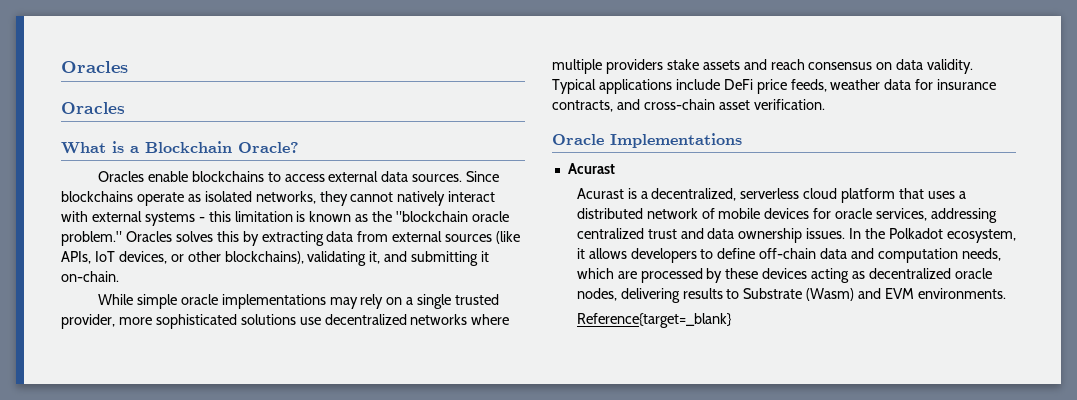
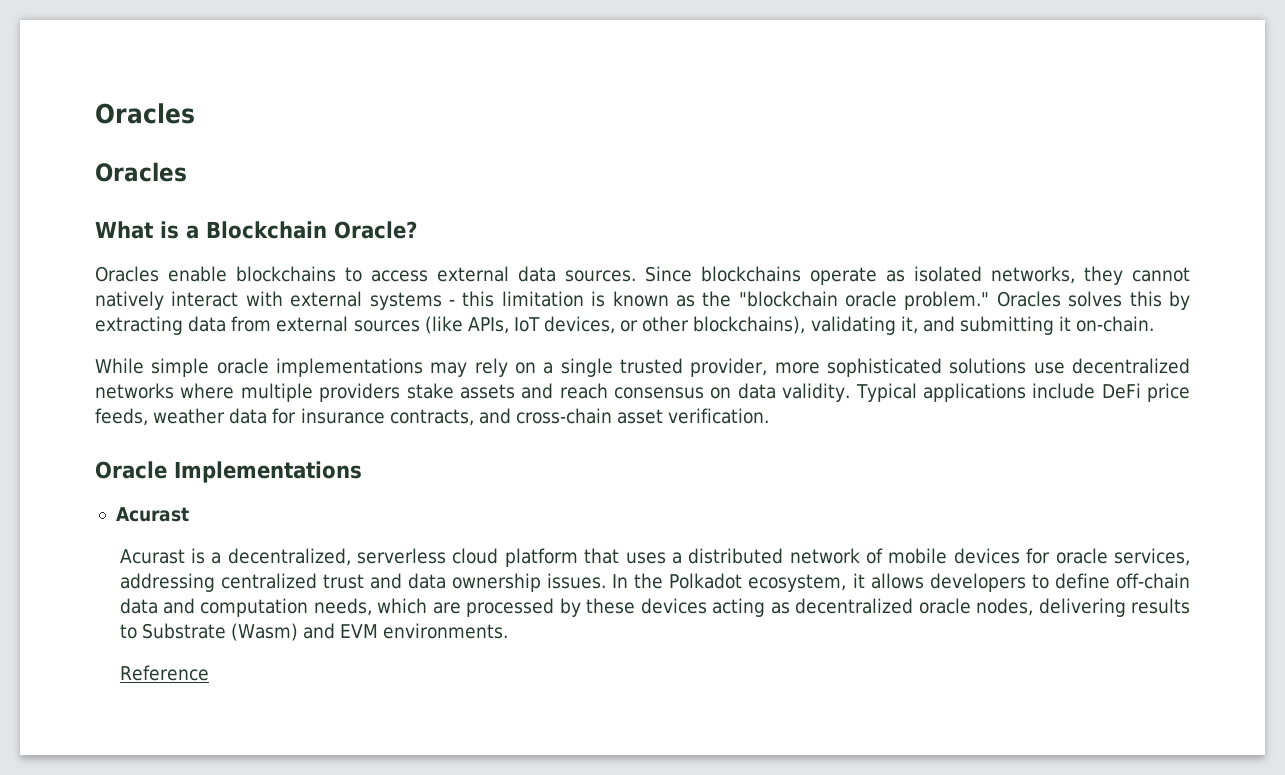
- Reference{target=_blank}
+ Reference

